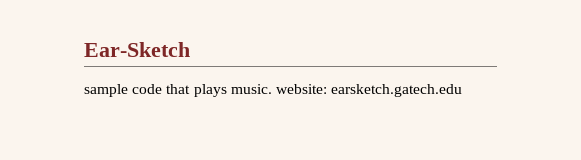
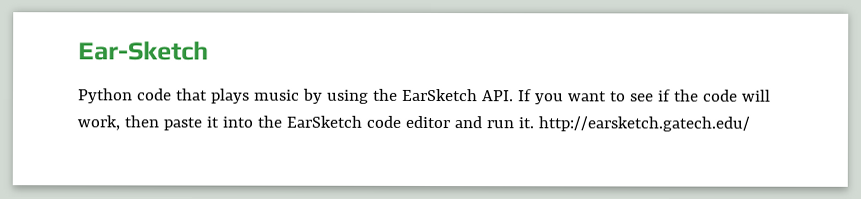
- sample code that plays music. website: earsketch.gatech.edu
+ Python code that plays music by using the EarSketch API. If you want to see if the code will work, then paste it into the EarSketch code editor and run it. http://earsketch.gatech.edu/

